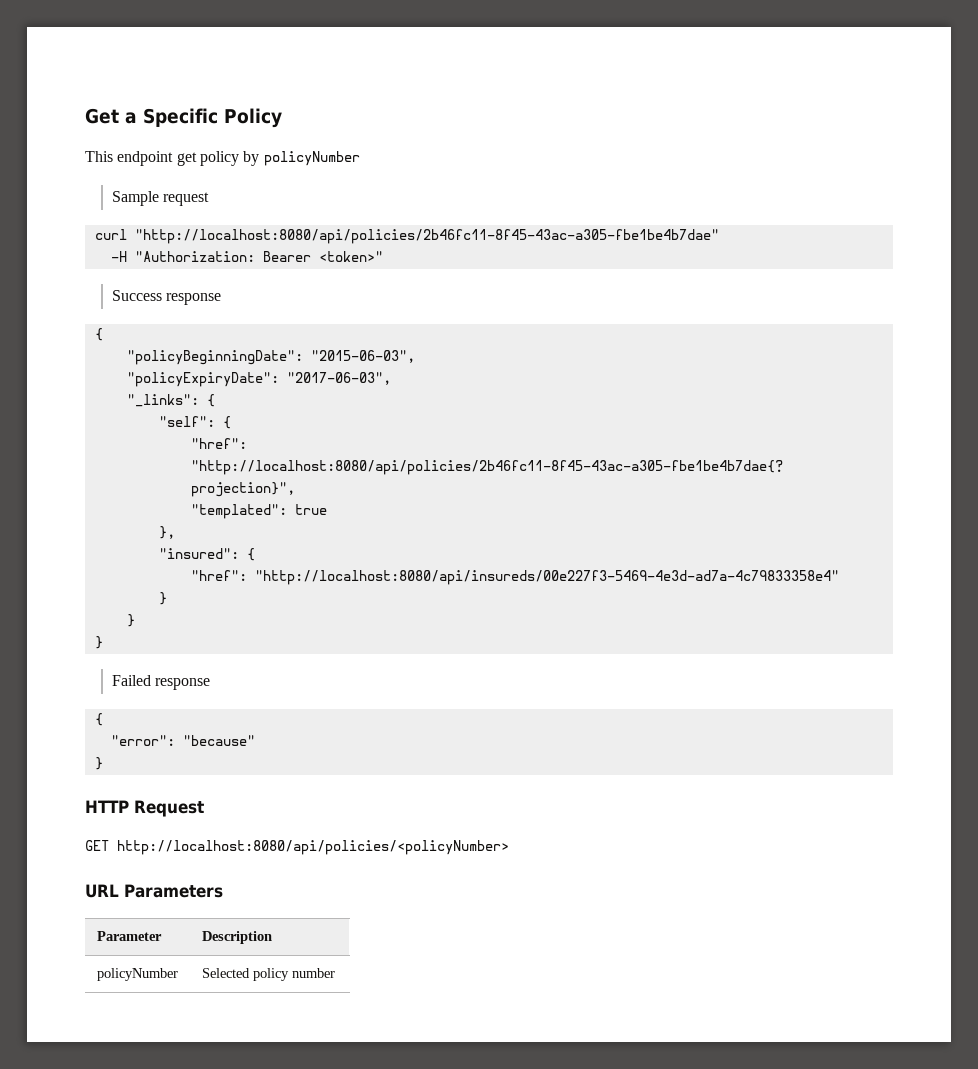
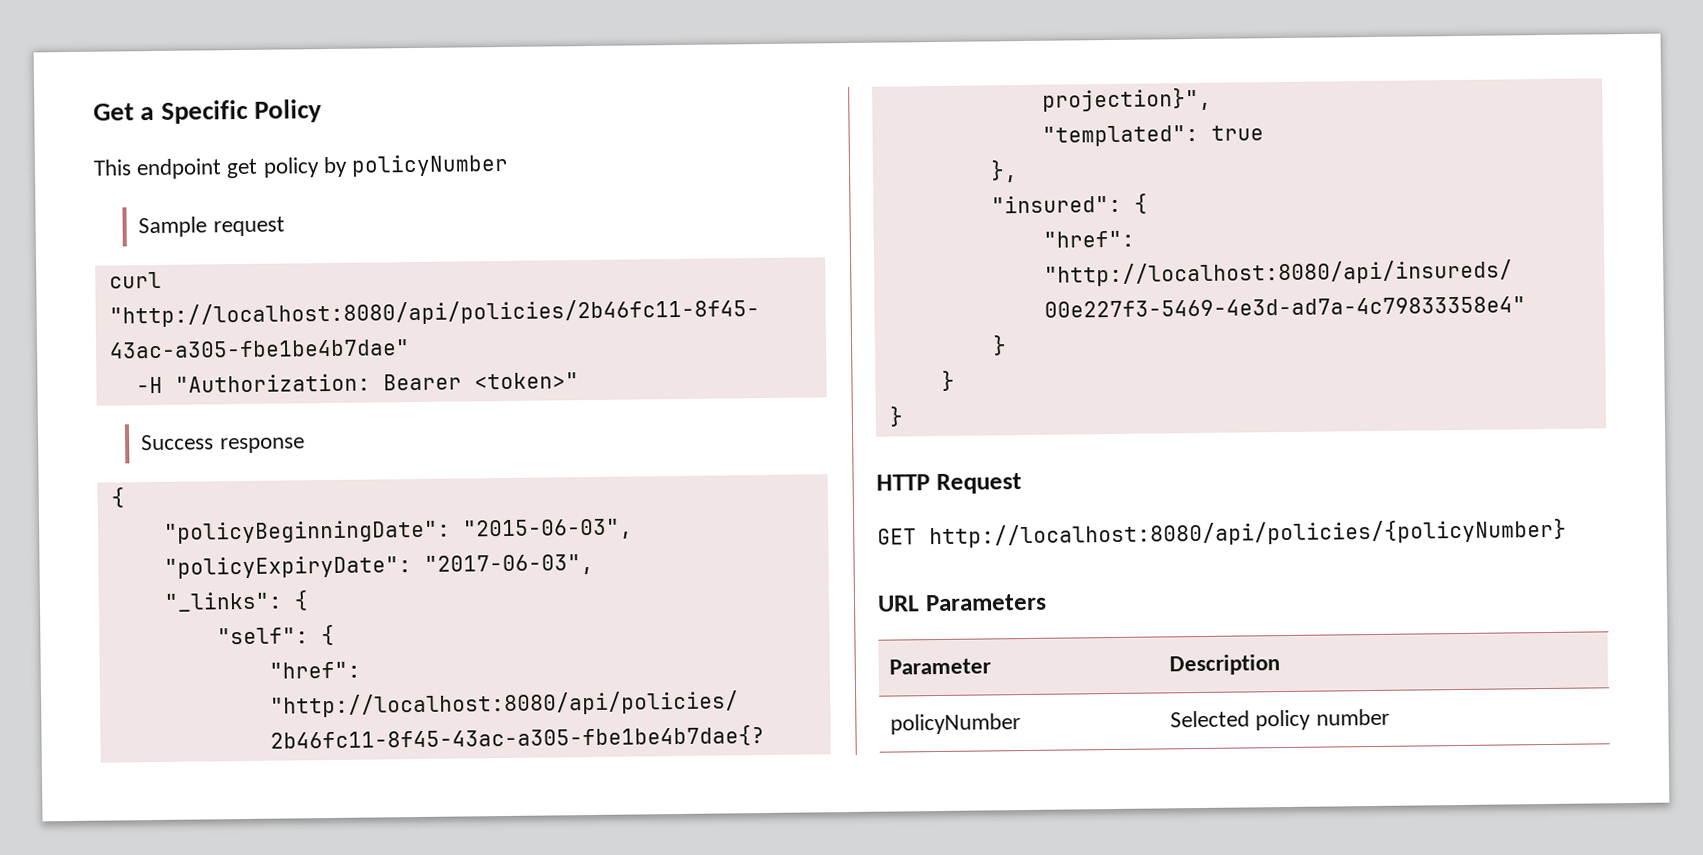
- Failed response
- {
- "error": "because"
- }
- GET http://localhost:8080/api/policies/<policyNumber>
+ GET http://localhost:8080/api/policies/{policyNumber}

